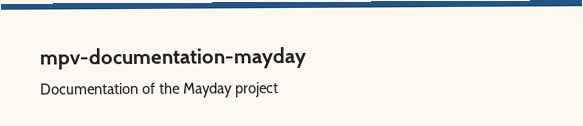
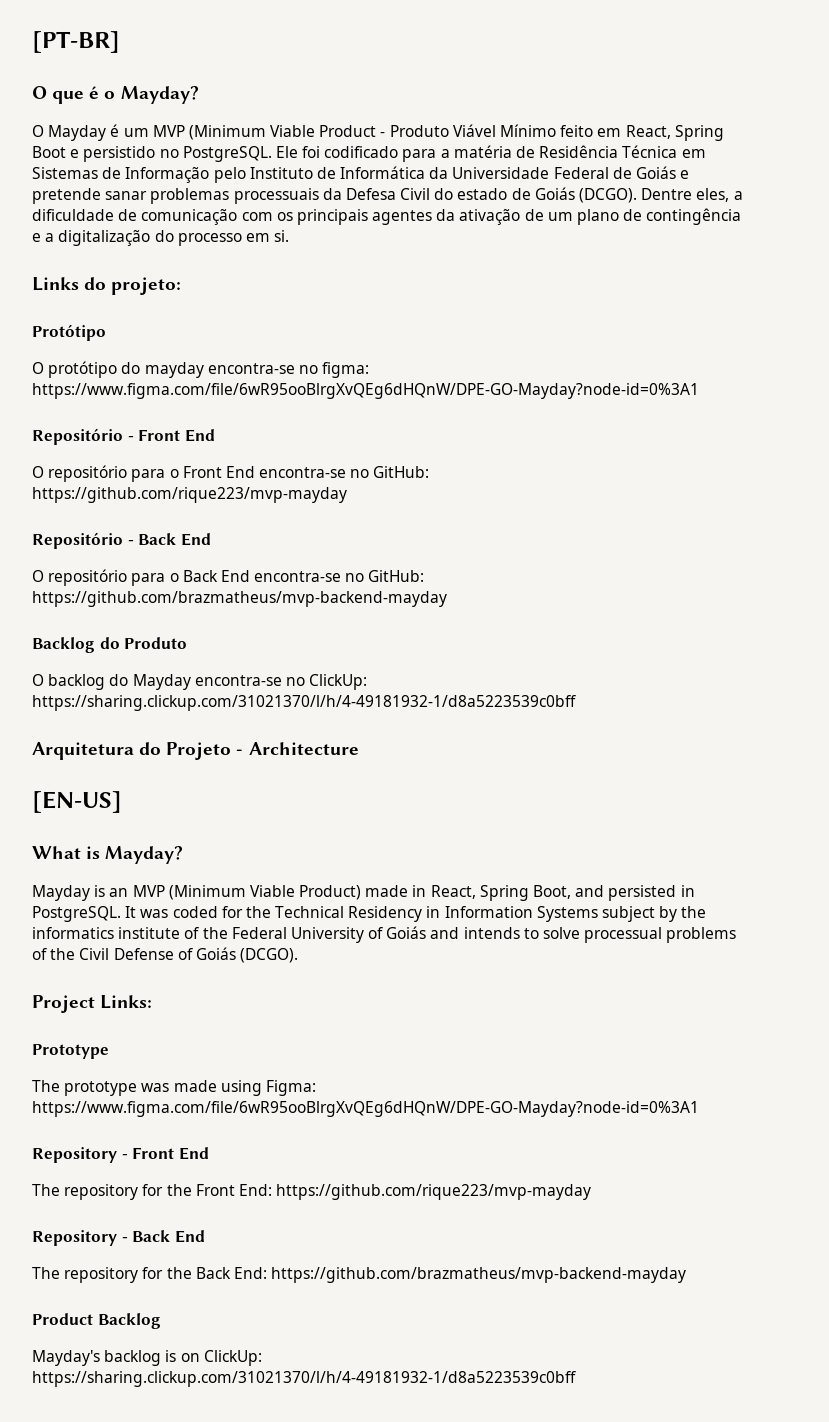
- mpv-documentation-mayday
- Documentation of the Mayday project
+ [PT-BR]
+ O que é o Mayday?
+ O Mayday é um MVP (Minimum Viable Product - Produto Viável Mínimo feito em React, Spring Boot e persistido no PostgreSQL. Ele foi codificado para a matéria de Residência Técnica em Sistemas de Informação pelo Instituto de Informática da Universidade Federal de Goiás e pretende sanar problemas processuais da Defesa Civil do estado de Goiás (DCGO). Dentre eles, a dificuldade de comunicação com os principais agentes da ativação de um plano de contingência e a digitalização do processo em si.
+ Links do projeto:
+ Protótipo
+ O protótipo do mayday encontra-se no figma: https://www.figma.com/file/6wR95ooBlrgXvQEg6dHQnW/DPE-GO-Mayday?node-id=0%3A1
+ Repositório - Front End
+ O repositório para o Front End encontra-se no GitHub: https://github.com/rique223/mvp-mayday
+ Repositório - Back End
+ O repositório para o Back End encontra-se no GitHub: https://github.com/brazmatheus/mvp-backend-mayday
+ Backlog do Produto
+ O backlog do Mayday encontra-se no ClickUp: https://sharing.clickup.com/31021370/l/h/4-49181932-1/d8a5223539c0bff
+ Arquitetura do Projeto - Architecture
+ [EN-US]
+ What is Mayday?
+ Mayday is an MVP (Minimum Viable Product) made in React, Spring Boot, and persisted in PostgreSQL. It was coded for the Technical Residency in Information Systems subject by the informatics institute of the Federal University of Goiás and intends to solve processual problems of the Civil Defense of Goiás (DCGO).
+ Project Links:
+ Prototype
+ The prototype was made using Figma: https://www.figma.com/file/6wR95ooBlrgXvQEg6dHQnW/DPE-GO-Mayday?node-id=0%3A1
+ Repository - Front End
+ The repository for the Front End: https://github.com/rique223/mvp-mayday
+ Repository - Back End
+ The repository for the Back End: https://github.com/brazmatheus/mvp-backend-mayday
+ Product Backlog
+ Mayday's backlog is on ClickUp: https://sharing.clickup.com/31021370/l/h/4-49181932-1/d8a5223539c0bff

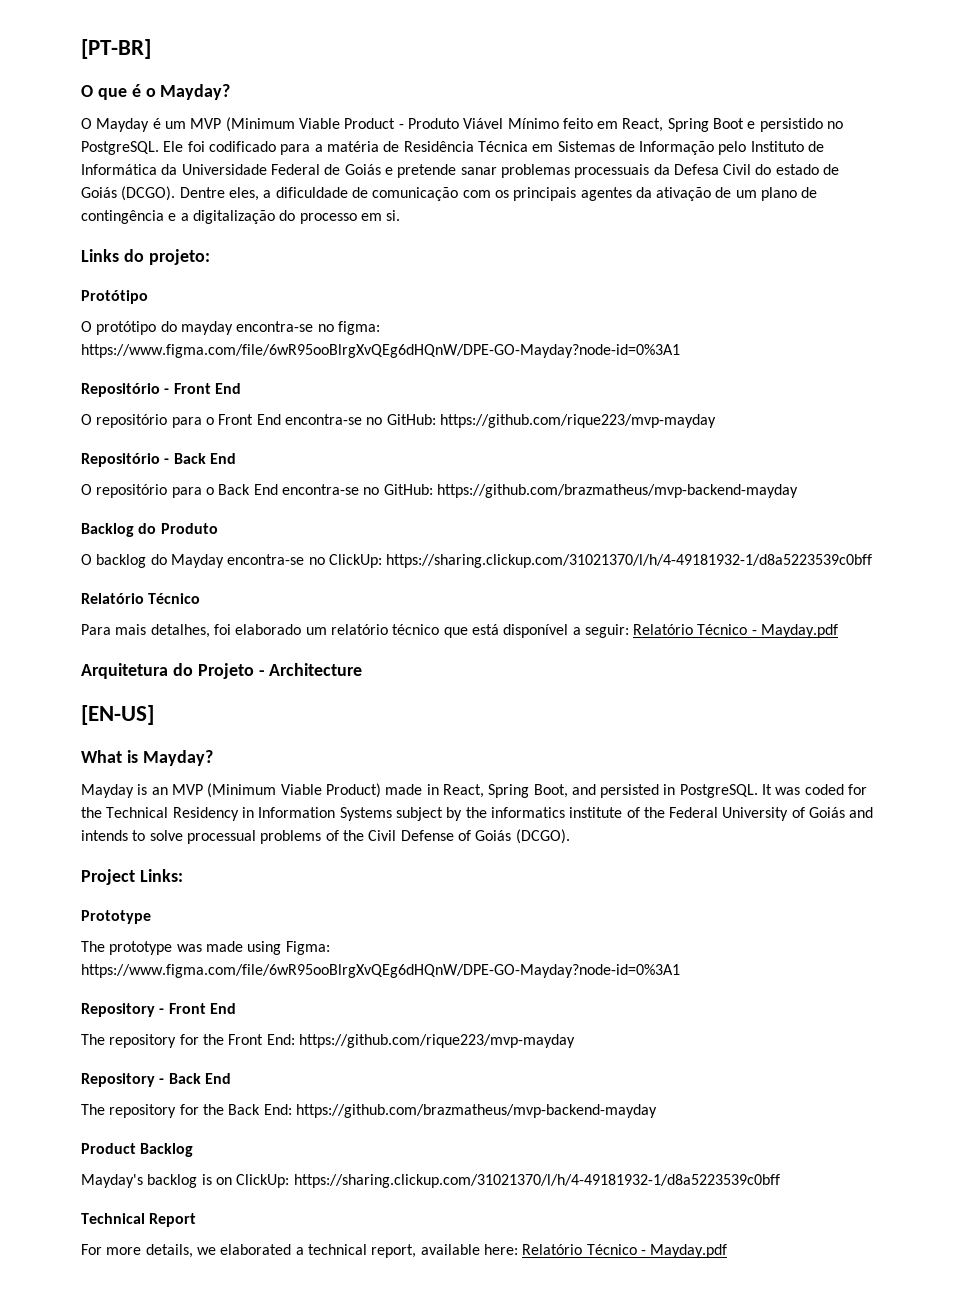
  O backlog do Mayday encontra-se no ClickUp: https://sharing.clickup.com/31021370/l/h/4-49181932-1/d8a5223539c0bff
+ Relatório Técnico
+ Para mais detalhes, foi elaborado um relatório técnico que está disponível a seguir: Relatório Técnico - Mayday.pdf
+ Technical Report
+ For more details, we elaborated a technical report, available here: Relatório Técnico - Mayday.pdf

